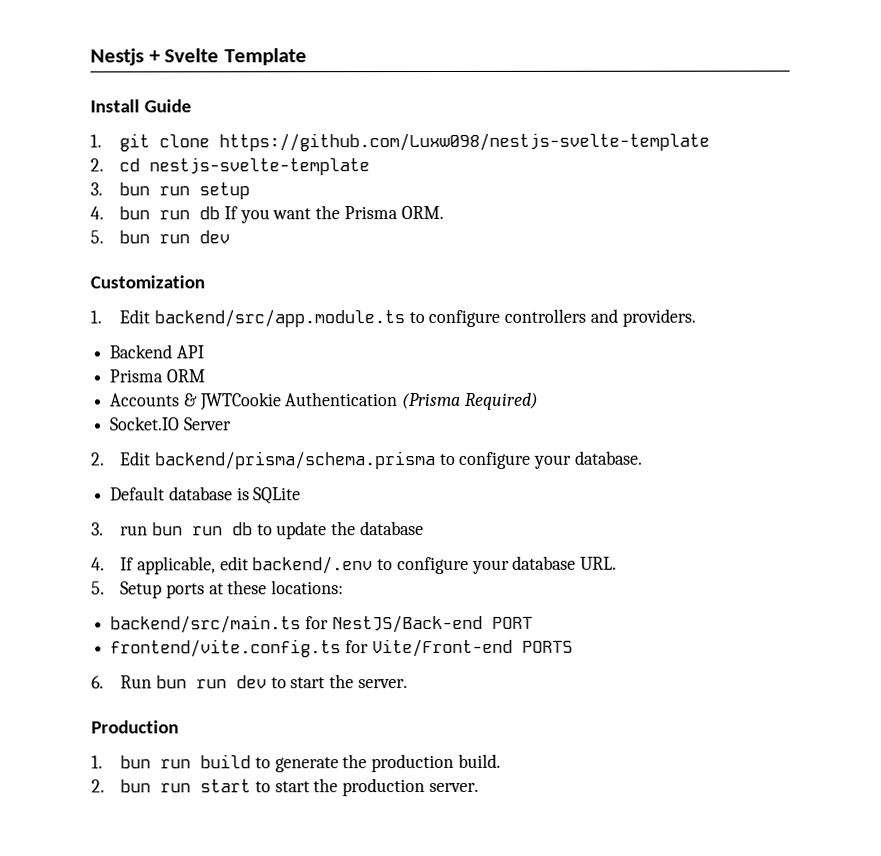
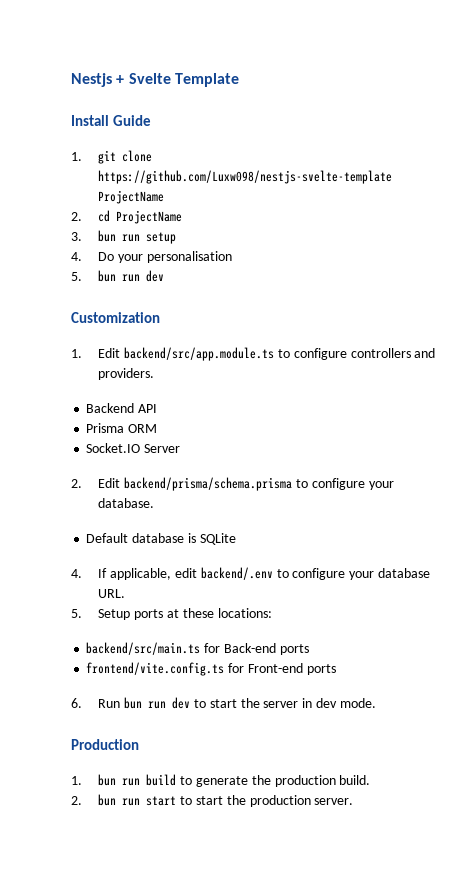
- 1. git clone https://github.com/Luxw098/nestjs-svelte-template
+ 1. git clone https://github.com/Luxw098/nestjs-svelte-template ProjectName
- 2. cd nestjs-svelte-template
+ 2. cd ProjectName
- 4. bun run db If you want the Prisma ORM.
+ 4. Do your personalisation
- Accounts & JWTCookie Authentication (Prisma Required)
- 3. run bun run db to update the database
- backend/src/main.ts for NestJS/Back-end PORT
+ backend/src/main.ts for Back-end ports
- frontend/vite.config.ts for Vite/Front-end PORTS
+ frontend/vite.config.ts for Front-end ports
- 6. Run bun run dev to start the server.
+ 6. Run bun run dev to start the server in dev mode.

